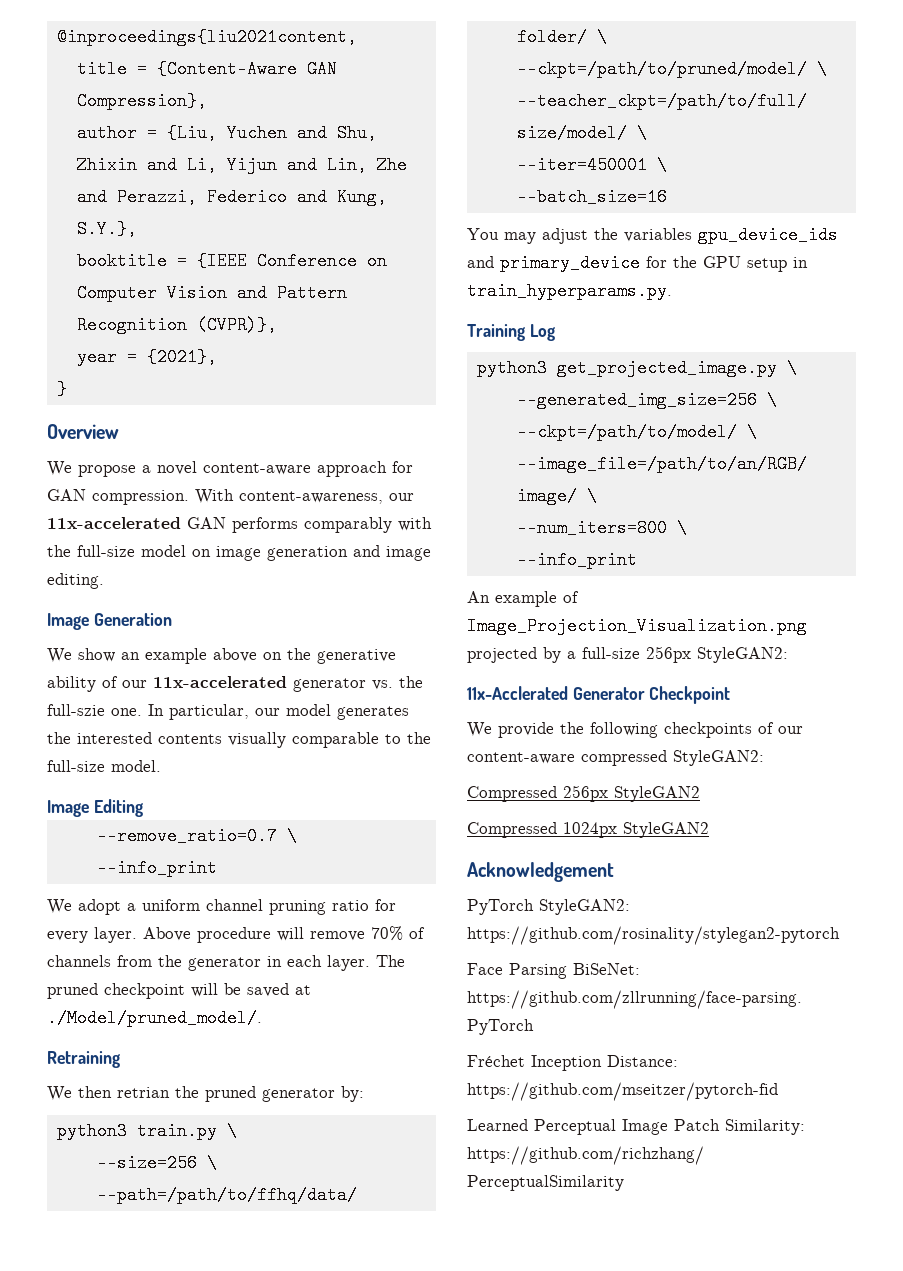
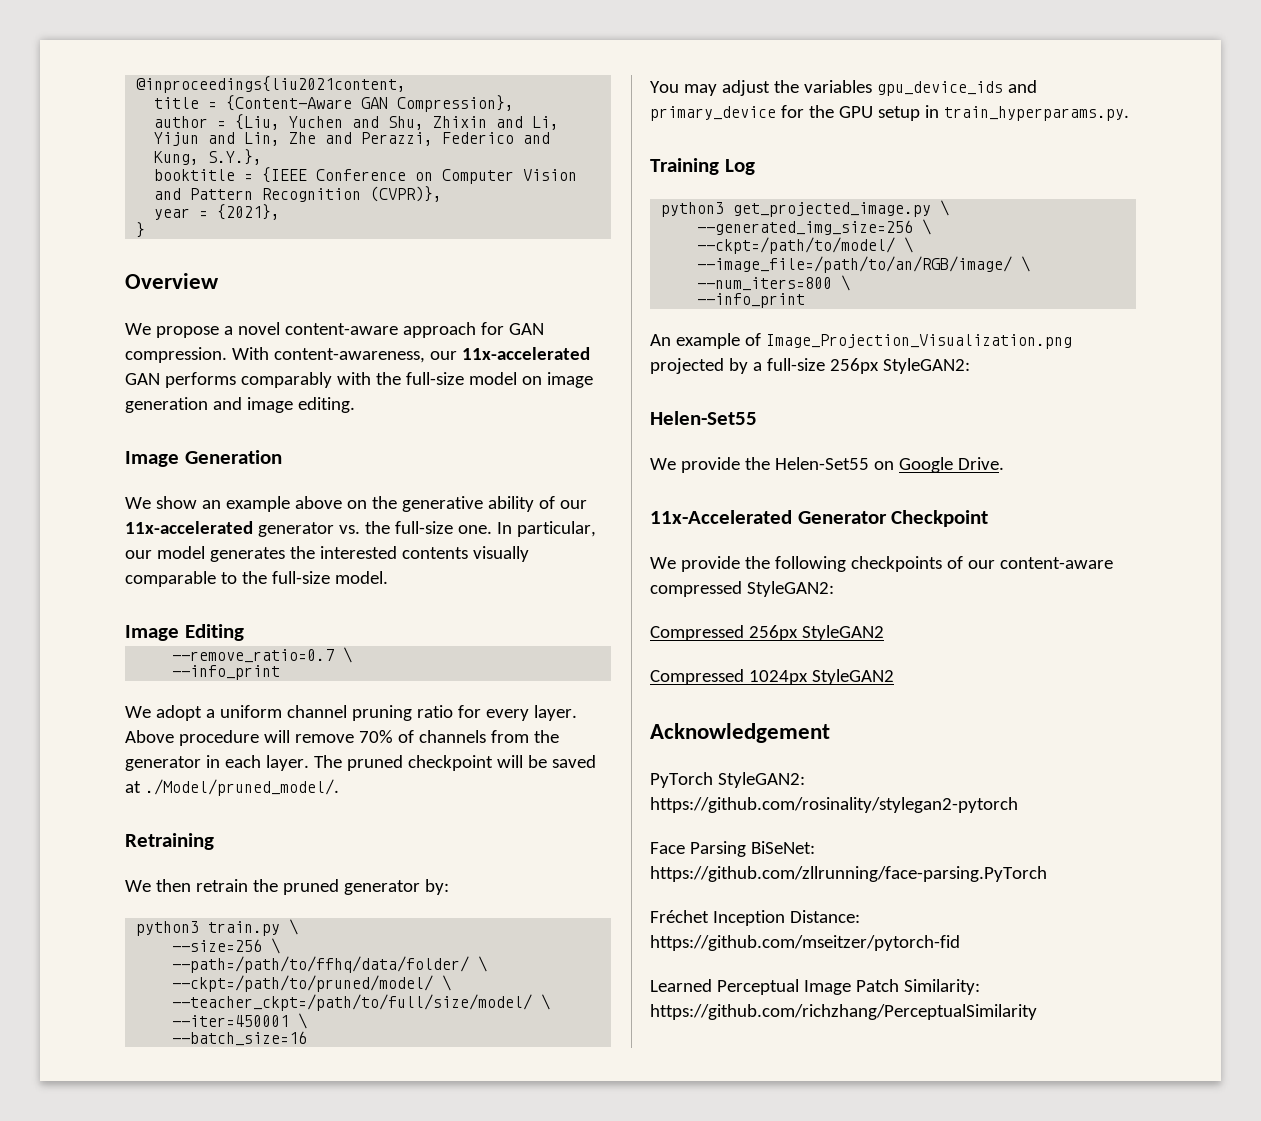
- We show an example above on the generative ability of our 11x-accelerated generator vs. the full-szie one.
+ We show an example above on the generative ability of our 11x-accelerated generator vs. the full-size one.
- We then retrian the pruned generator by:
+ We then retrain the pruned generator by:
  An example of Image_Projection_Visualization.png projected by a full-size 256px StyleGAN2:
- 11x-Acclerated Generator Checkpoint
+ Helen-Set55
+ We provide the Helen-Set55 on Google Drive.
+ 11x-Accelerated Generator Checkpoint

